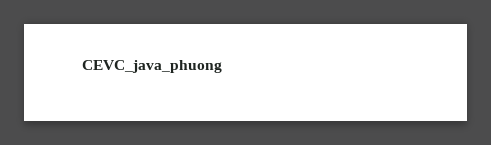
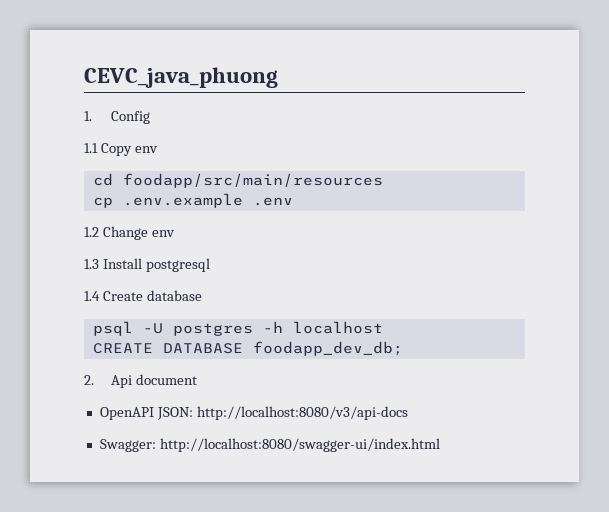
+ 1. Config
+ 1.1 Copy env
+ cd foodapp/src/main/resources
+ cp .env.example .env
+ 1.2 Change env
+ 1.3 Install postgresql
+ 1.4 Create database
+ psql -U postgres -h localhost
+ CREATE DATABASE foodapp_dev_db;
+ 2. Api document
+ OpenAPI JSON: http://localhost:8080/v3/api-docs
+ Swagger: http://localhost:8080/swagger-ui/index.html

